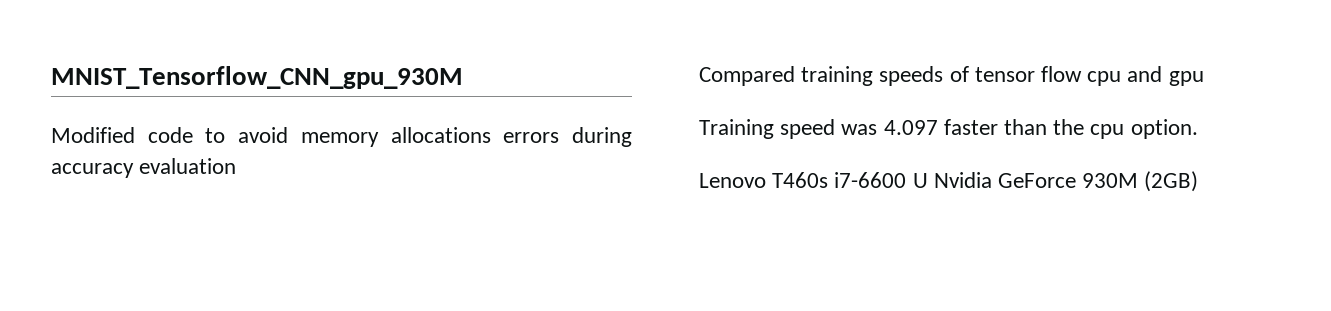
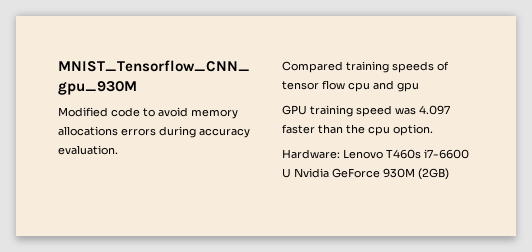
- Modified code to avoid memory allocations errors during accuracy evaluation
+ Modified code to avoid memory allocations errors during accuracy evaluation.
- Training speed was 4.097 faster than the cpu option.
+ GPU training speed was 4.097 faster than the cpu option.
- Lenovo T460s i7-6600 U Nvidia GeForce 930M (2GB)
+ Hardware: Lenovo T460s i7-6600 U Nvidia GeForce 930M (2GB)

